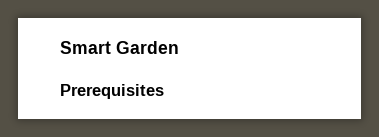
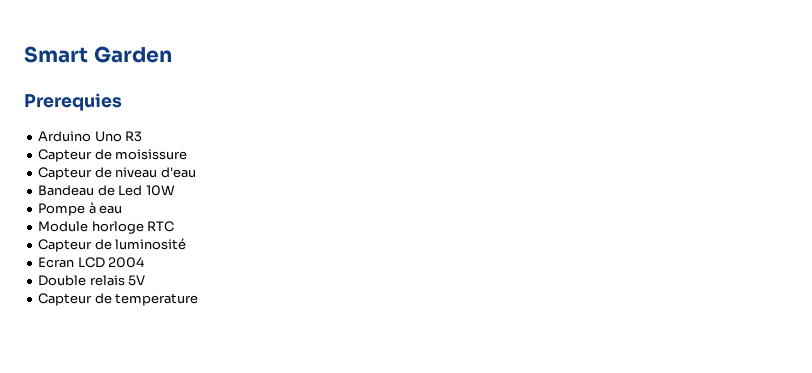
- Prerequisites
+ Prerequies
+ Arduino Uno R3
+ Capteur de moisissure
+ Capteur de niveau d'eau
+ Bandeau de Led 10W
+ Pompe à eau
+ Module horloge RTC
+ Capteur de luminosité
+ Ecran LCD 2004
+ Double relais 5V
+ Capteur de temperature

